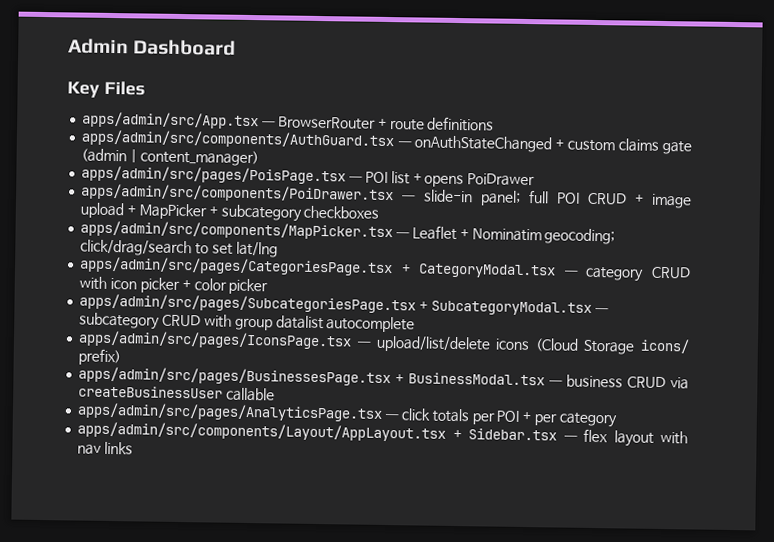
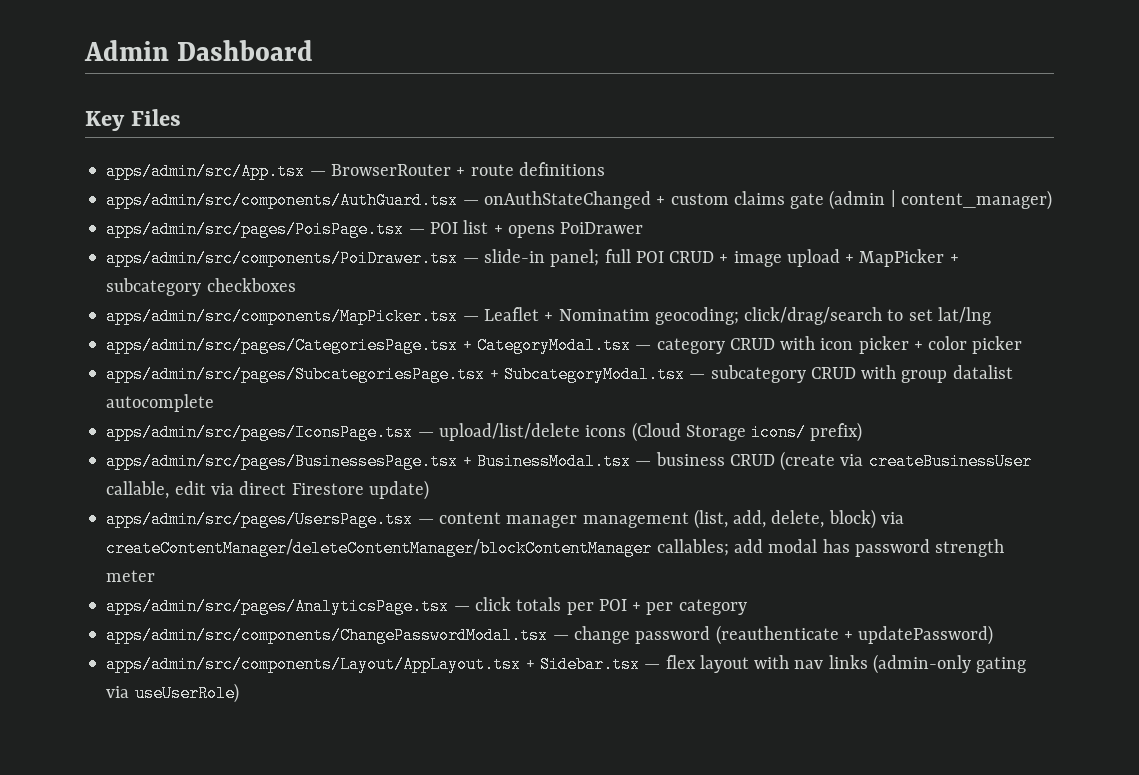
- apps/admin/src/pages/BusinessesPage.tsx + BusinessModal.tsx — business CRUD via createBusinessUser callable
+ apps/admin/src/pages/BusinessesPage.tsx + BusinessModal.tsx — business CRUD (create via createBusinessUser callable, edit via direct Firestore update)
+ apps/admin/src/pages/UsersPage.tsx — content manager management (list, add, delete, block) via createContentManager/deleteContentManager/blockContentManager callables; add modal has password strength meter
+ apps/admin/src/components/ChangePasswordModal.tsx — change password (reauthenticate + updatePassword)
- apps/admin/src/components/Layout/AppLayout.tsx + Sidebar.tsx — flex layout with nav links
+ apps/admin/src/components/Layout/AppLayout.tsx + Sidebar.tsx — flex layout with nav links (admin-only gating via useUserRole)

